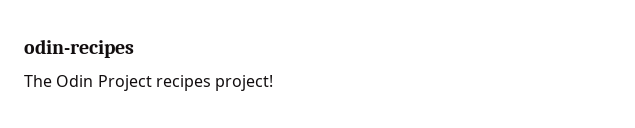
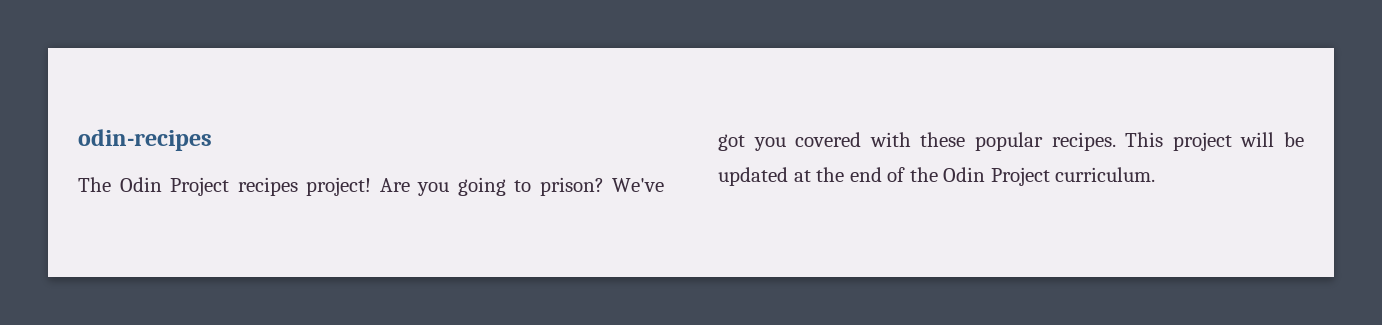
+ Are you going to prison? We've got you covered with these popular recipes. This project will be updated at the end of the Odin Project curriculum.

